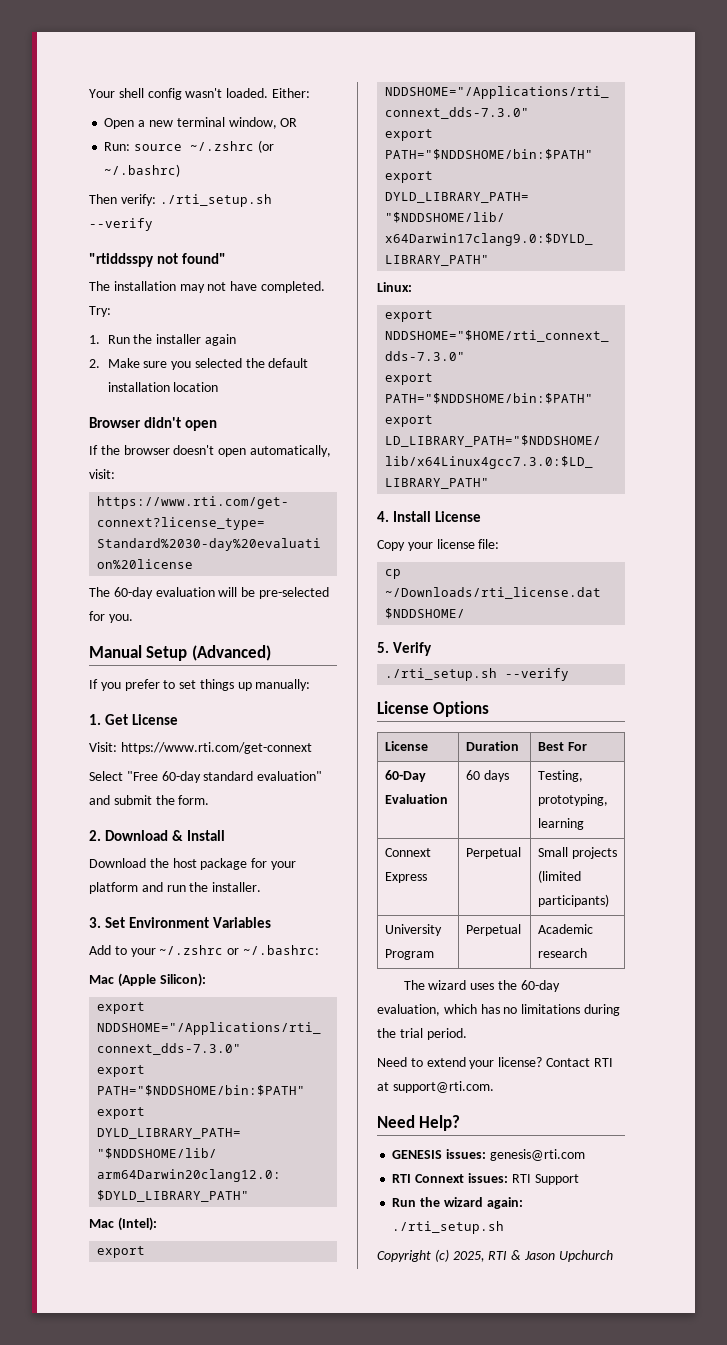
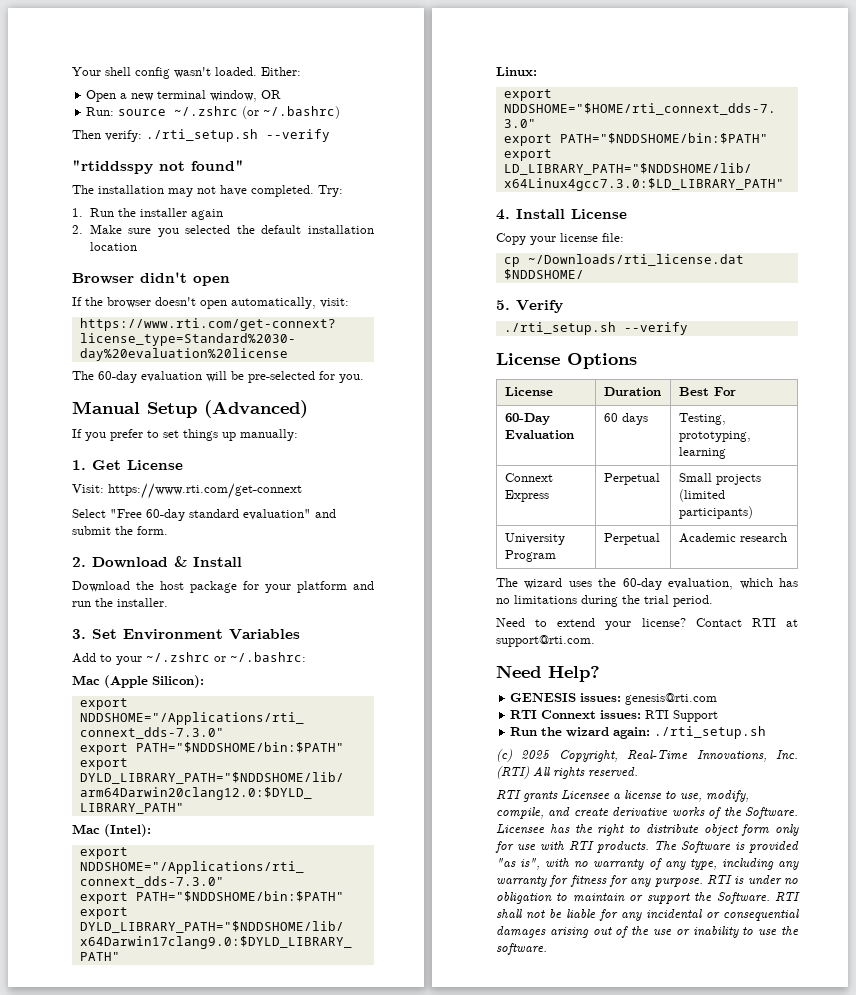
- Copyright (c) 2025, RTI & Jason Upchurch
+ (c) 2025 Copyright, Real-Time Innovations, Inc. (RTI) All rights reserved.
+ RTI grants Licensee a license to use, modify, compile, and create derivative works of the Software. Licensee has the right to distribute object form only for use with RTI products. The Software is provided "as is", with no warranty of any type, including any warranty for fitness for any purpose. RTI is under no obligation to maintain or support the Software. RTI shall not be liable for any incidental or consequential damages arising out of the use or inability to use the software.

